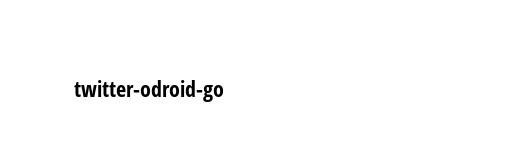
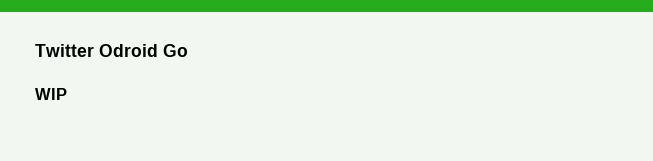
- twitter-odroid-go
+ Twitter Odroid Go
+ WIP

